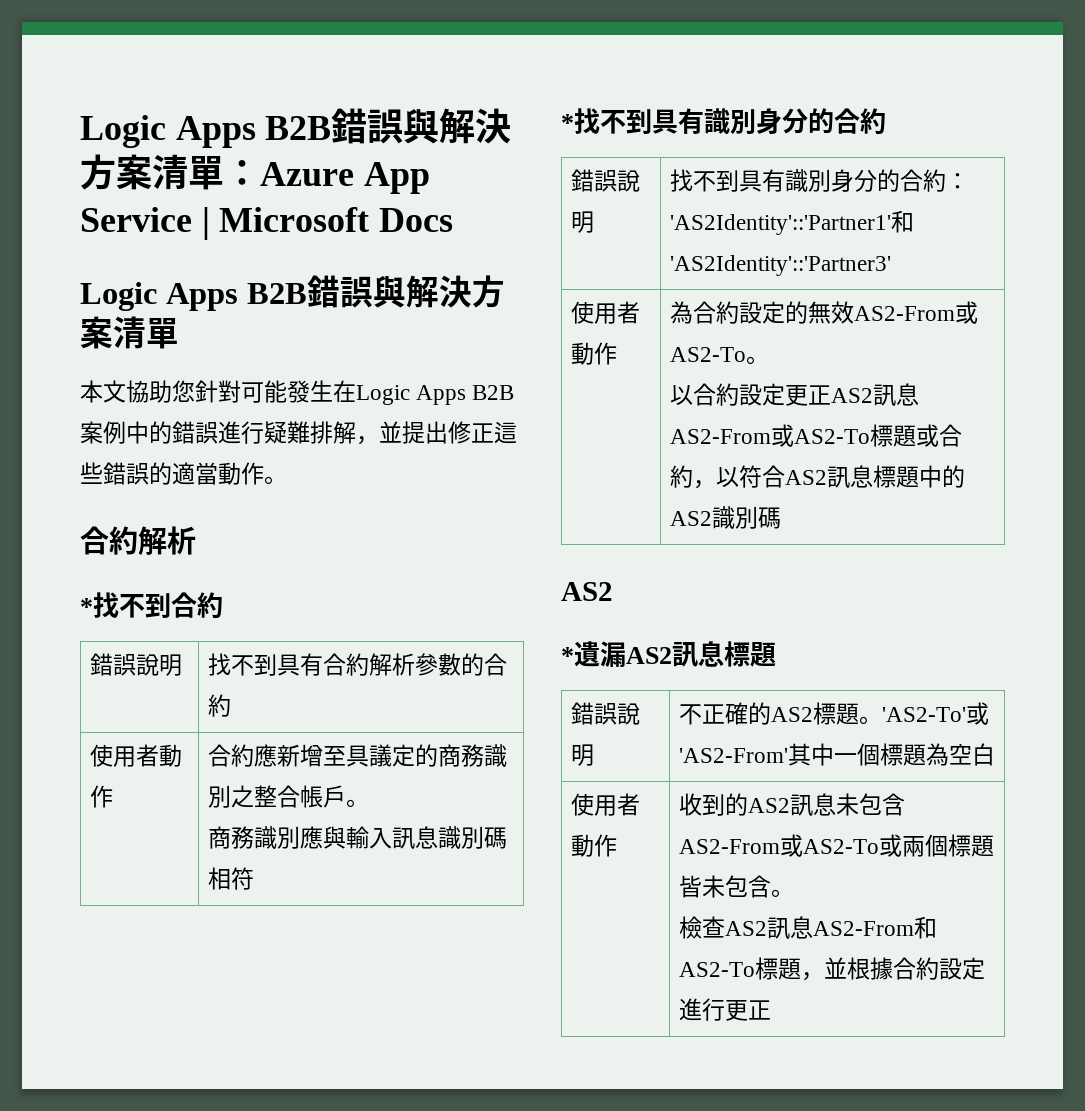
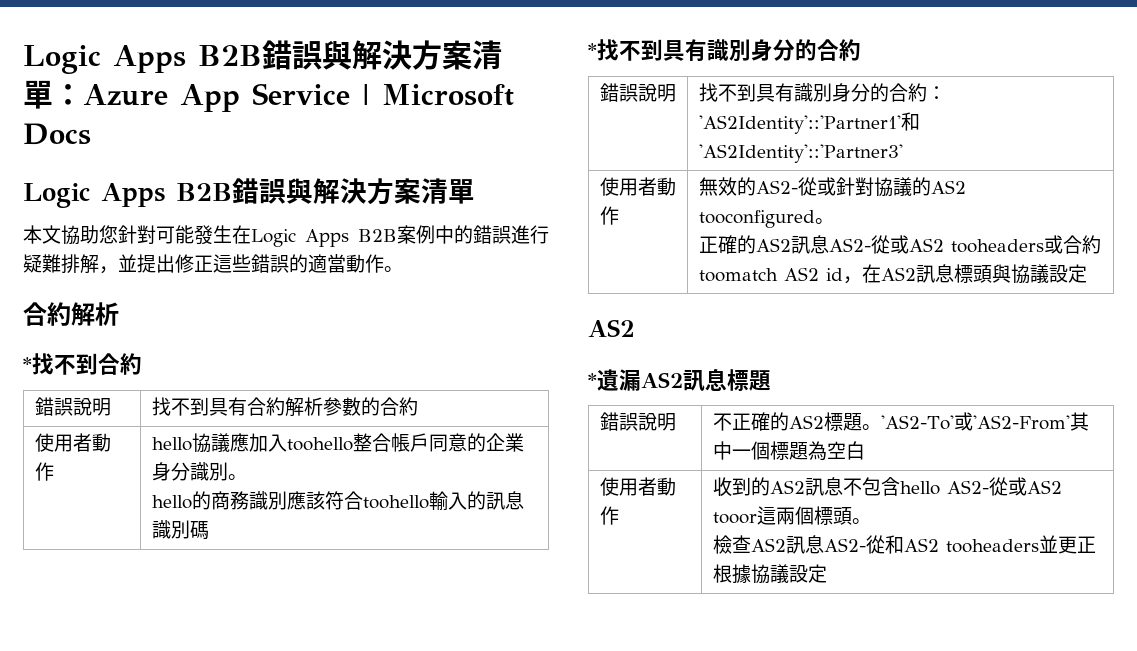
- 使用者動作 | 合約應新增至具議定的商務識別之整合帳戶。
- 商務識別應與輸入訊息識別碼相符
+ 使用者動作 | hello協議應加入toohello整合帳戶同意的企業身分識別。
+ hello的商務識別應該符合toohello輸入的訊息識別碼
- 使用者動作 | 為合約設定的無效AS2-From或AS2-To。
- 以合約設定更正AS2訊息AS2-From或AS2-To標題或合約，以符合AS2訊息標題中的AS2識別碼
+ 使用者動作 | 無效的AS2-從或針對協議的AS2 tooconfigured。
+ 正確的AS2訊息AS2-從或AS2 tooheaders或合約toomatch AS2 id，在AS2訊息標頭與協議設定
- 使用者動作 | 收到的AS2訊息未包含AS2-From或AS2-To或兩個標題皆未包含。
- 檢查AS2訊息AS2-From和AS2-To標題，並根據合約設定進行更正
+ 使用者動作 | 收到的AS2訊息不包含hello AS2-從或AS2 tooor這兩個標頭。
+ 檢查AS2訊息AS2-從和AS2 tooheaders並更正根據協議設定

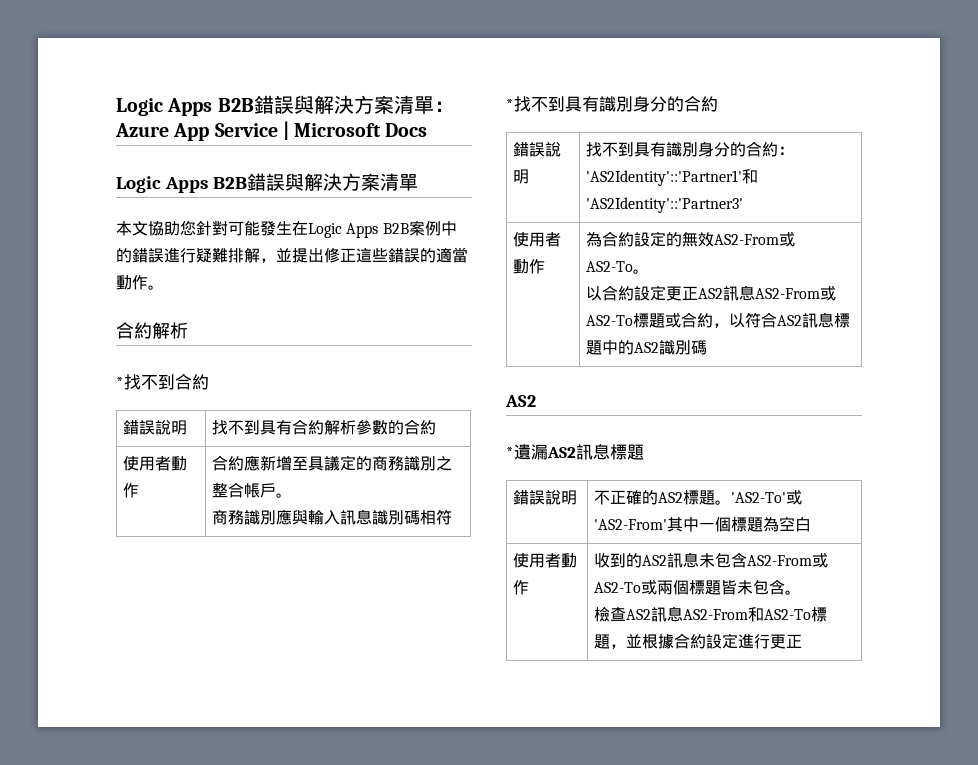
- 使用者動作 | hello協議應加入toohello整合帳戶同意的企業身分識別。
- hello的商務識別應該符合toohello輸入的訊息識別碼
+ 使用者動作 | 合約應新增至具議定的商務識別之整合帳戶。
+ 商務識別應與輸入訊息識別碼相符
- 使用者動作 | 無效的AS2-從或針對協議的AS2 tooconfigured。
- 正確的AS2訊息AS2-從或AS2 tooheaders或合約toomatch AS2 id，在AS2訊息標頭與協議設定
+ 使用者動作 | 為合約設定的無效AS2-From或AS2-To。
+ 以合約設定更正AS2訊息AS2-From或AS2-To標題或合約，以符合AS2訊息標題中的AS2識別碼
- 使用者動作 | 收到的AS2訊息不包含hello AS2-從或AS2 tooor這兩個標頭。
- 檢查AS2訊息AS2-從和AS2 tooheaders並更正根據協議設定
+ 使用者動作 | 收到的AS2訊息未包含AS2-From或AS2-To或兩個標題皆未包含。
+ 檢查AS2訊息AS2-From和AS2-To標題，並根據合約設定進行更正

